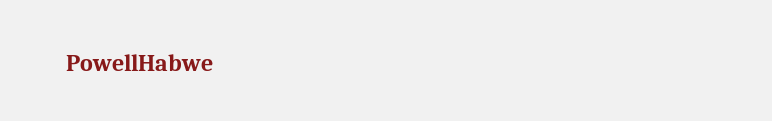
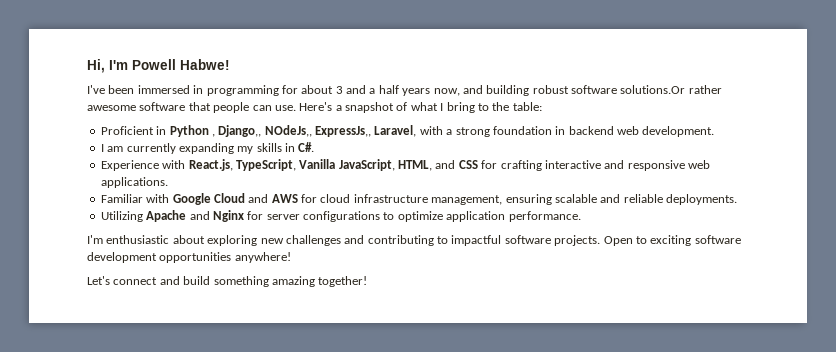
- PowellHabwe
+ Hi, I'm Powell Habwe!
+ I've been immersed in programming for about 3 and a half years now, and building robust software solutions.Or rather awesome software that people can use. Here's a snapshot of what I bring to the table:
+ Proficient in Python , Django,, NOdeJs,, ExpressJs,, Laravel, with a strong foundation in backend web development.
+ I am currently expanding my skills in C#.
+ Experience with React.js, TypeScript, Vanilla JavaScript, HTML, and CSS for crafting interactive and responsive web applications.
+ Familiar with Google Cloud and AWS for cloud infrastructure management, ensuring scalable and reliable deployments.
+ Utilizing Apache and Nginx for server configurations to optimize application performance.
+ I'm enthusiastic about exploring new challenges and contributing to impactful software projects. Open to exciting software development opportunities anywhere!
+ Let's connect and build something amazing together!

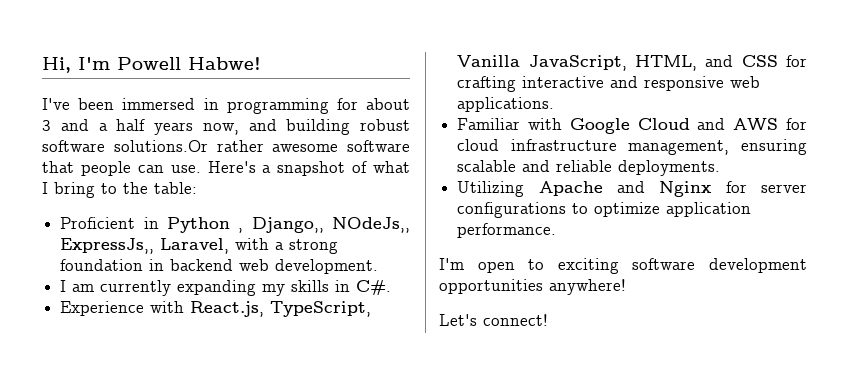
- I'm enthusiastic about exploring new challenges and contributing to impactful software projects. Open to exciting software development opportunities anywhere!
+ I'm open to exciting software development opportunities anywhere!
- Let's connect and build something amazing together!
+ Let's connect!

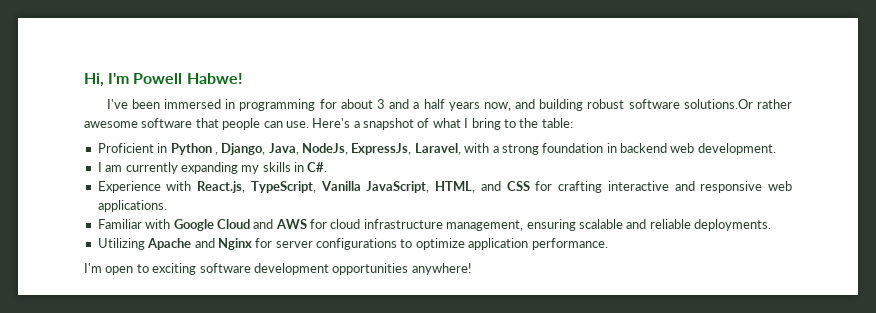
- Proficient in Python , Django,, NOdeJs,, ExpressJs,, Laravel, with a strong foundation in backend web development.
+ Proficient in Python , Django, Java, NodeJs, ExpressJs, Laravel, with a strong foundation in backend web development.
- Let's connect!

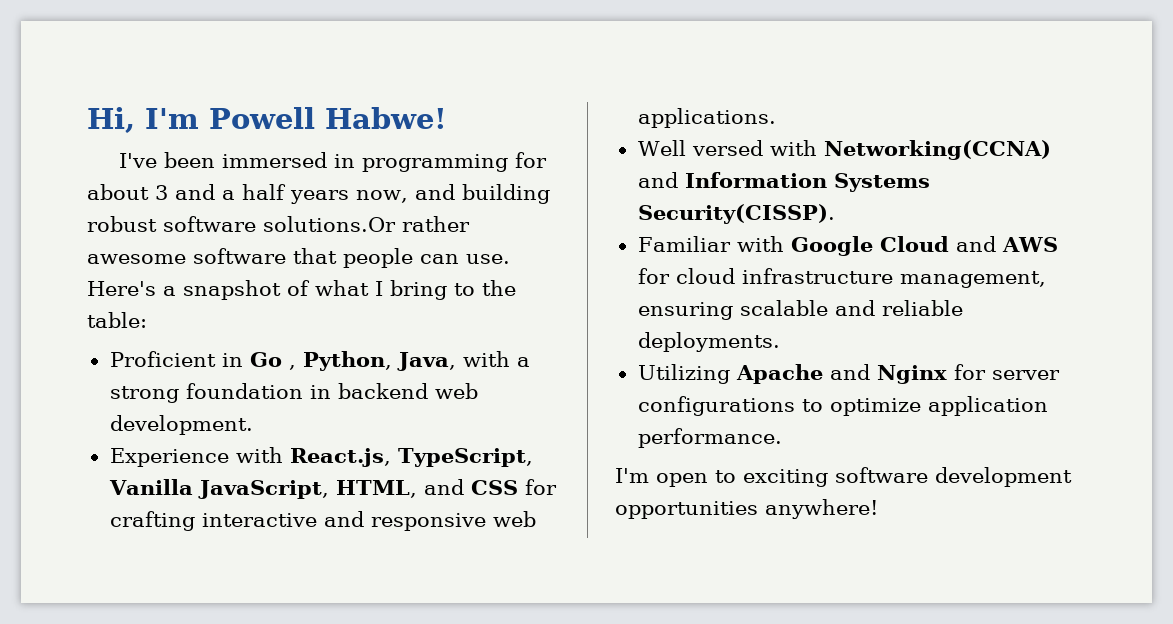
- Proficient in Python , Django, Java, NodeJs, ExpressJs, Laravel, with a strong foundation in backend web development.
+ Proficient in Go , Python, Java, with a strong foundation in backend web development.
- I am currently expanding my skills in C#.
+ Well versed with Networking(CCNA) and Information Systems Security(CISSP).

